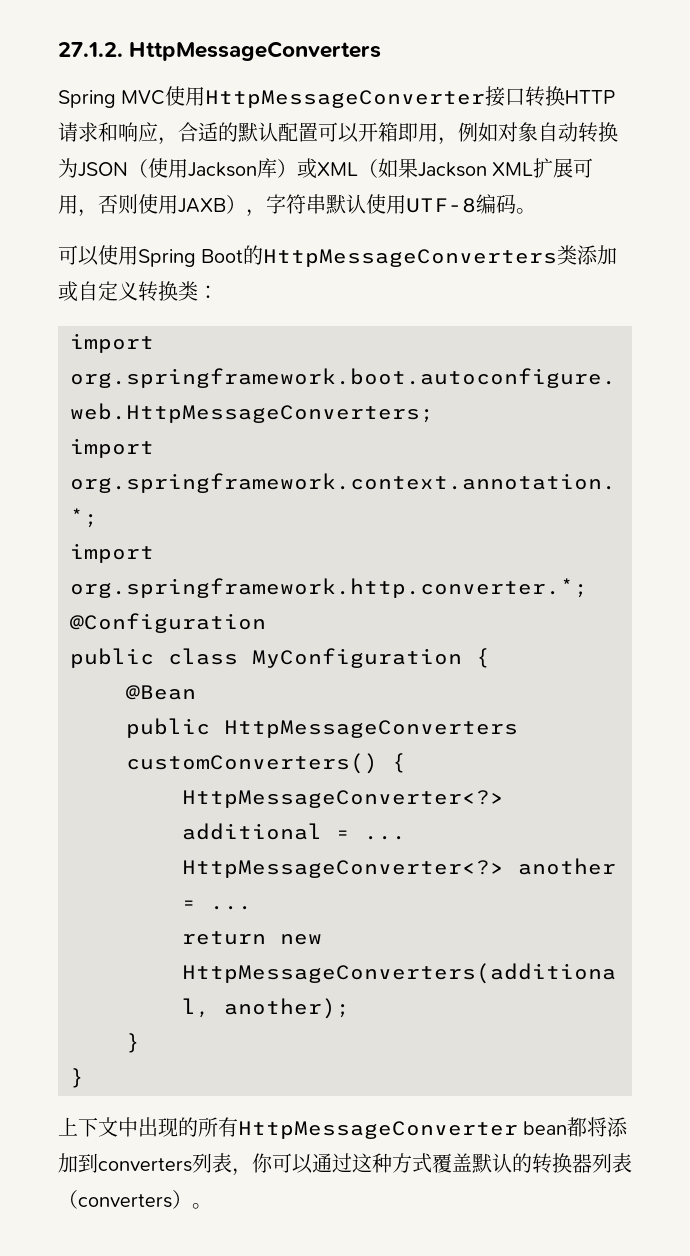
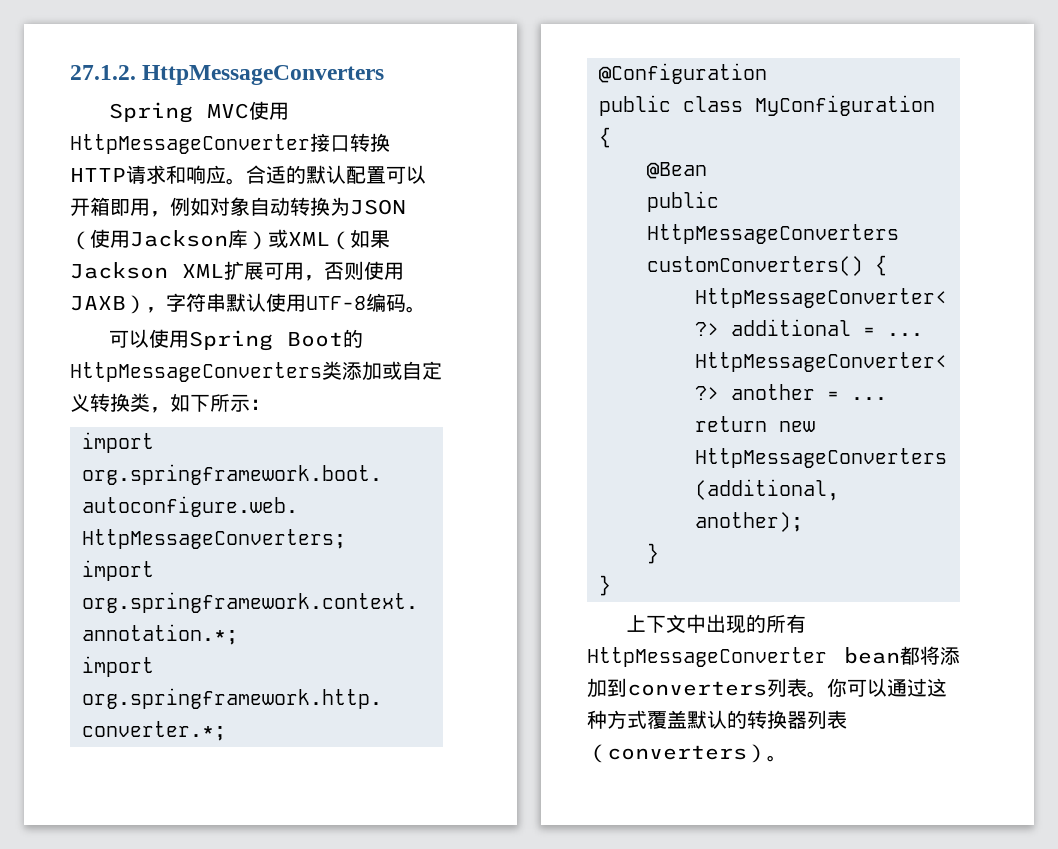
- Spring MVC使用HttpMessageConverter接口转换HTTP请求和响应，合适的默认配置可以开箱即用，例如对象自动转换为JSON（使用Jackson库）或XML（如果Jackson XML扩展可用，否则使用JAXB），字符串默认使用UTF-8编码。
+ Spring MVC使用HttpMessageConverter接口转换HTTP请求和响应。合适的默认配置可以开箱即用，例如对象自动转换为JSON（使用Jackson库）或XML（如果Jackson XML扩展可用，否则使用JAXB），字符串默认使用UTF-8编码。
- 可以使用Spring Boot的HttpMessageConverters类添加或自定义转换类：
+ 可以使用Spring Boot的HttpMessageConverters类添加或自定义转换类，如下所示：
- 上下文中出现的所有HttpMessageConverter bean都将添加到converters列表，你可以通过这种方式覆盖默认的转换器列表（converters）。
+ 上下文中出现的所有HttpMessageConverter bean都将添加到converters列表。你可以通过这种方式覆盖默认的转换器列表（converters）。

